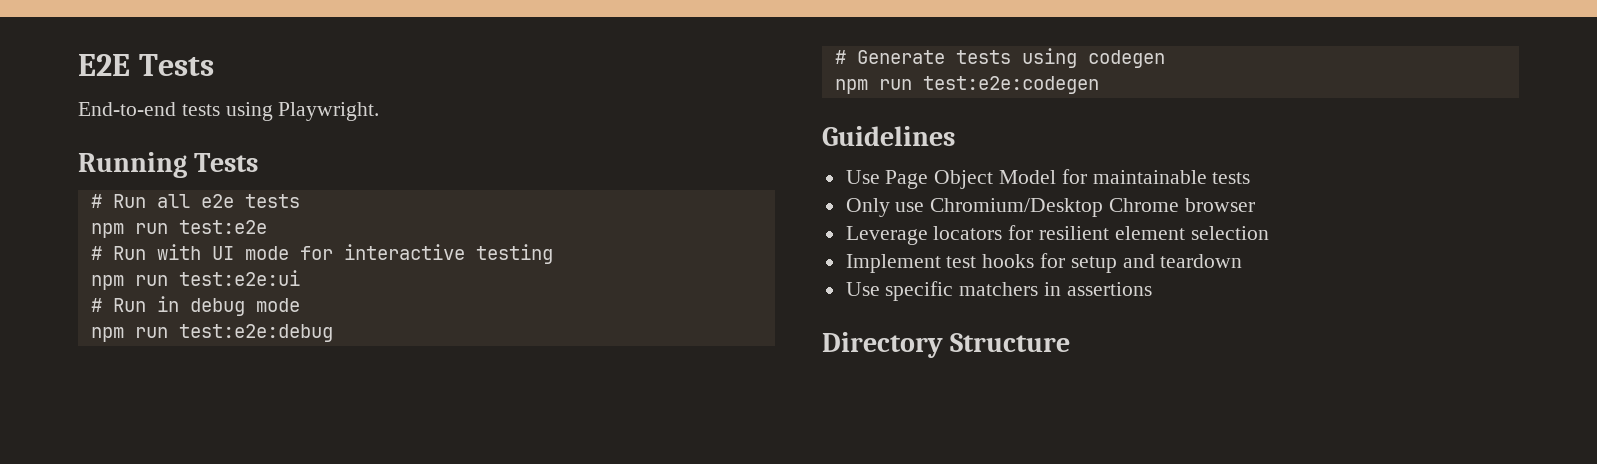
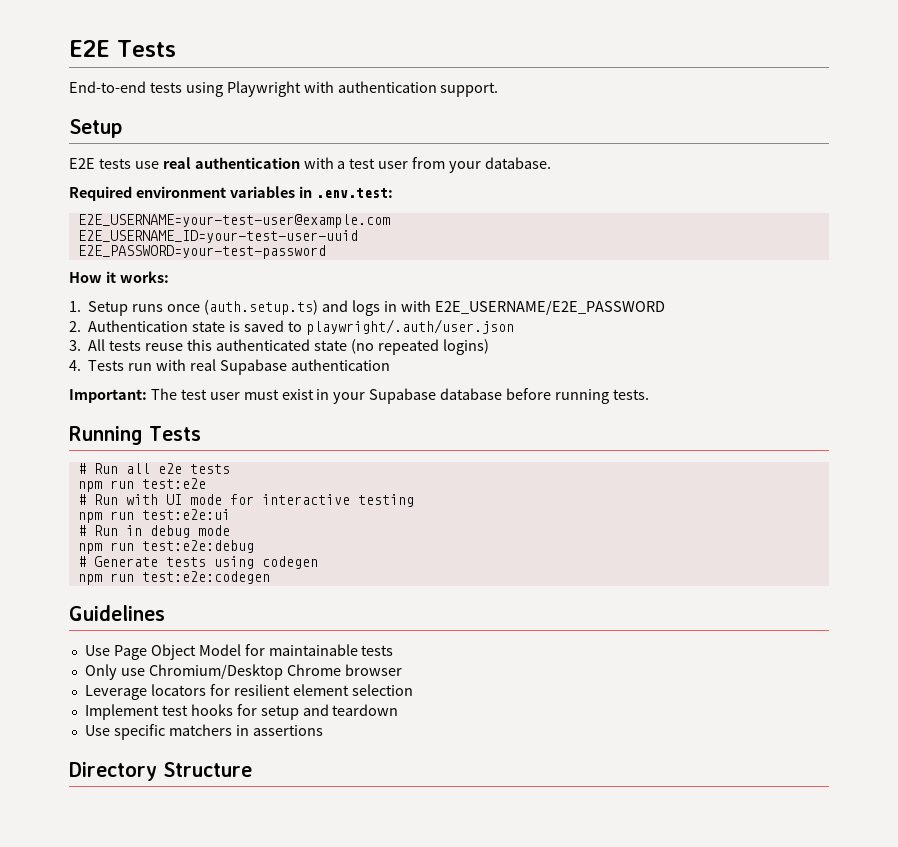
- End-to-end tests using Playwright.
+ End-to-end tests using Playwright with authentication support.
+ Setup
+ E2E tests use real authentication with a test user from your database.
+ Required environment variables in .env.test:
+ E2E_USERNAME=your-test-user@example.com
+ E2E_USERNAME_ID=your-test-user-uuid
+ E2E_PASSWORD=your-test-password
+ How it works:
+ 1. Setup runs once (auth.setup.ts) and logs in with E2E_USERNAME/E2E_PASSWORD
+ 2. Authentication state is saved to playwright/.auth/user.json
+ 3. All tests reuse this authenticated state (no repeated logins)
+ 4. Tests run with real Supabase authentication
+ Important: The test user must exist in your Supabase database before running tests.

